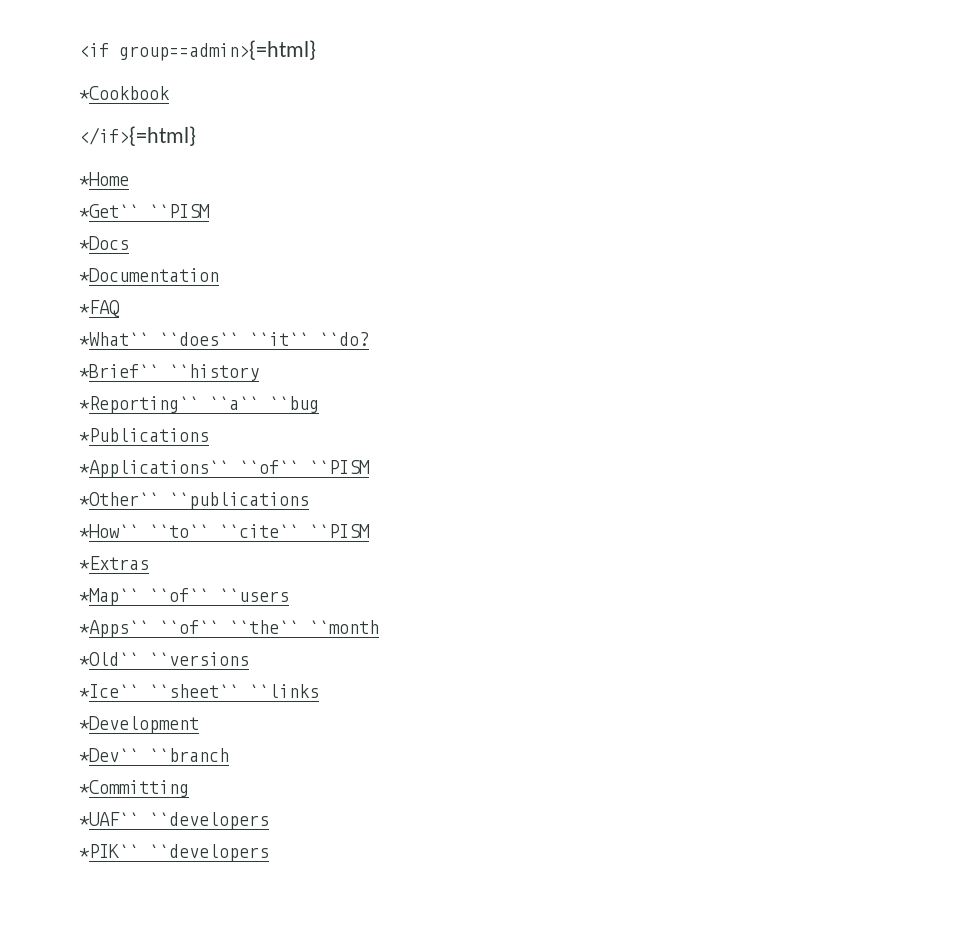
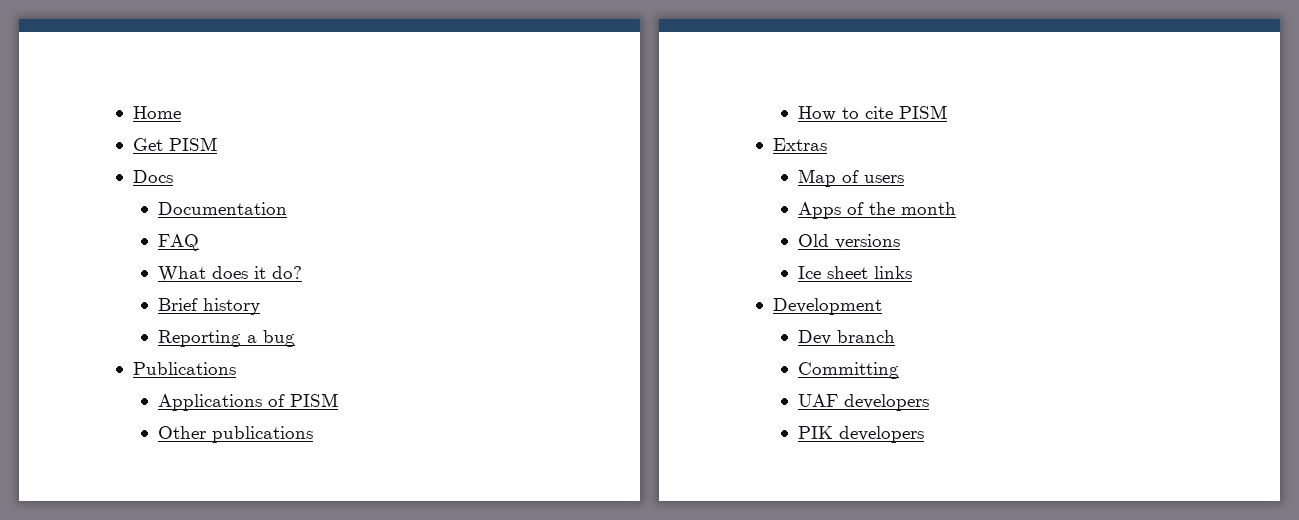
- <if group==admin>{=html}
- *Cookbook
- </if>{=html}
- *Home
- *Get`` ``PISM
- *Docs
- *Documentation
- *FAQ
- *What`` ``does`` ``it`` ``do?
- *Brief`` ``history
- *Reporting`` ``a`` ``bug
- *Publications
- *Applications`` ``of`` ``PISM
- *Other`` ``publications
- *How`` ``to`` ``cite`` ``PISM
- *Extras
- *Map`` ``of`` ``users
- *Apps`` ``of`` ``the`` ``month
- *Old`` ``versions
- *Ice`` ``sheet`` ``links
- *Development
- *Dev`` ``branch
- *Committing
- *UAF`` ``developers
- *PIK`` ``developers
+ Home
+ Get PISM
+ Docs
+ Documentation
+ FAQ
+ What does it do?
+ Brief history
+ Reporting a bug
+ Publications
+ Applications of PISM
+ Other publications
+ How to cite PISM
+ Extras
+ Map of users
+ Apps of the month
+ Old versions
+ Ice sheet links
+ Development
+ Dev branch
+ Committing
+ UAF developers
+ PIK developers

